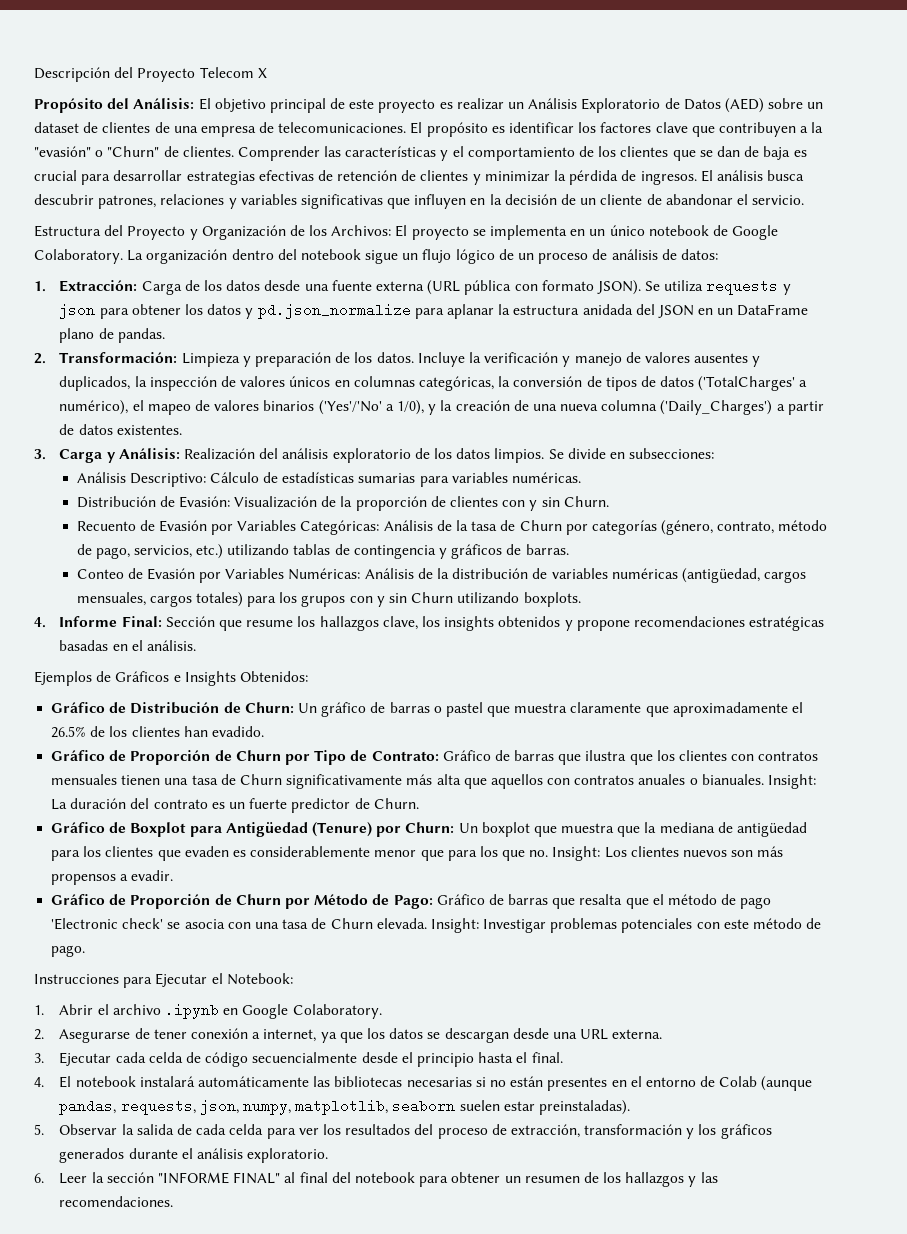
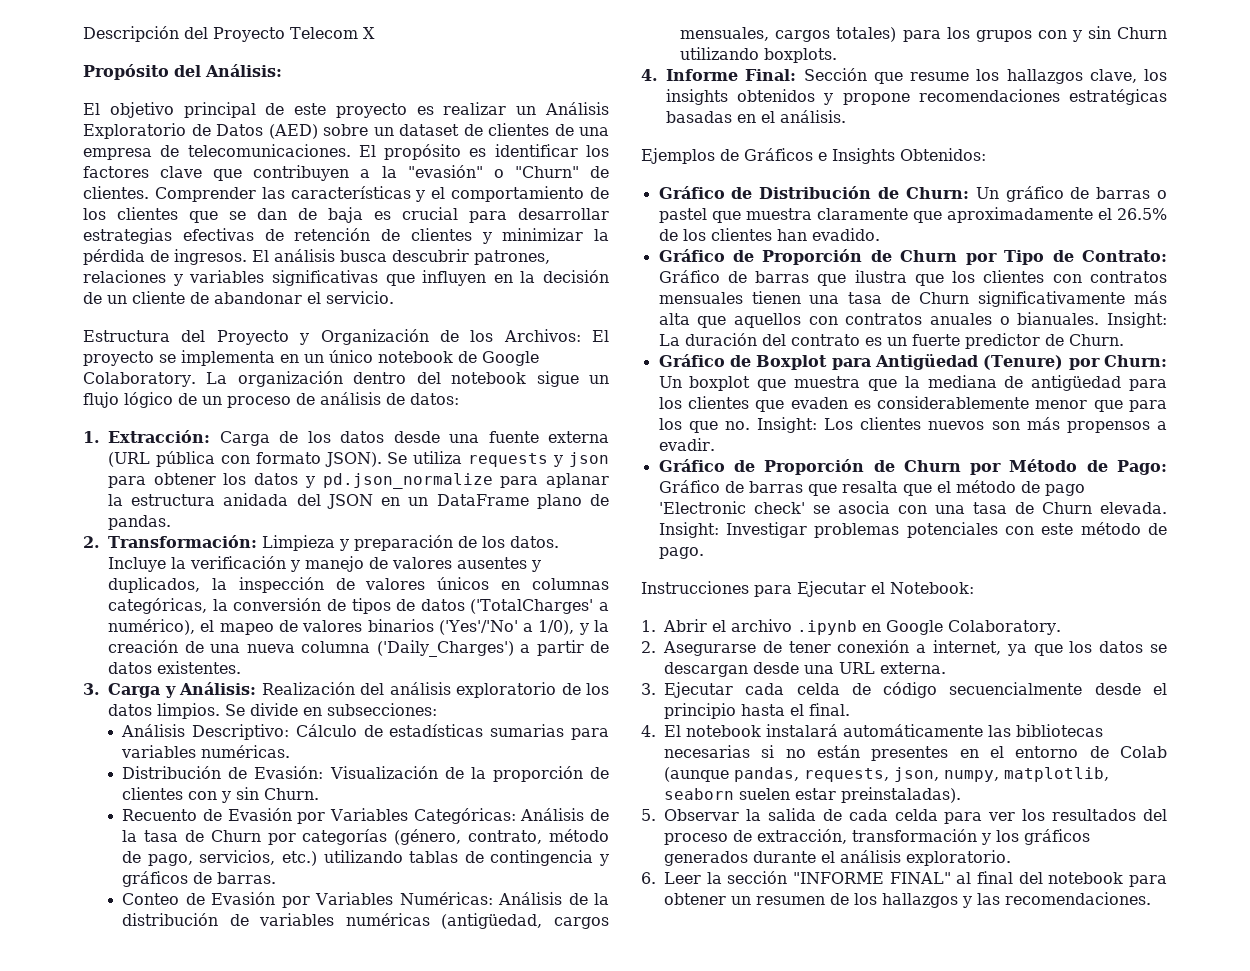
- Propósito del Análisis: El objetivo principal de este proyecto es realizar un Análisis Exploratorio de Datos (AED) sobre un dataset de clientes de una empresa de telecomunicaciones.
+ Propósito del Análisis:
+ El objetivo principal de este proyecto es realizar un Análisis Exploratorio de Datos (AED) sobre un dataset de clientes de una empresa de telecomunicaciones.

